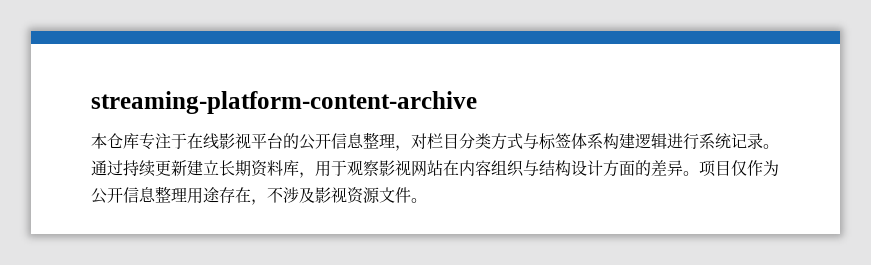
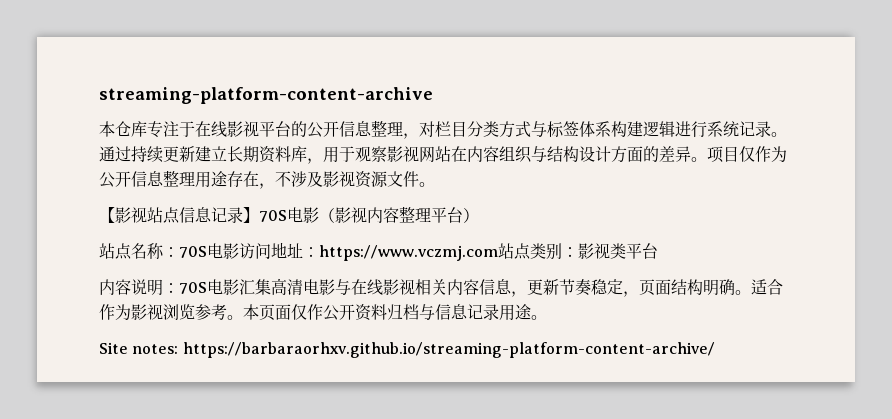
+ 【影视站点信息记录】70S电影（影视内容整理平台）
+ 站点名称：70S电影访问地址：https://www.vczmj.com站点类别：影视类平台
+ 内容说明：70S电影汇集高清电影与在线影视相关内容信息，更新节奏稳定，页面结构明确。适合作为影视浏览参考。本页面仅作公开资料归档与信息记录用途。
+ Site notes: https://barbaraorhxv.github.io/streaming-platform-content-archive/

